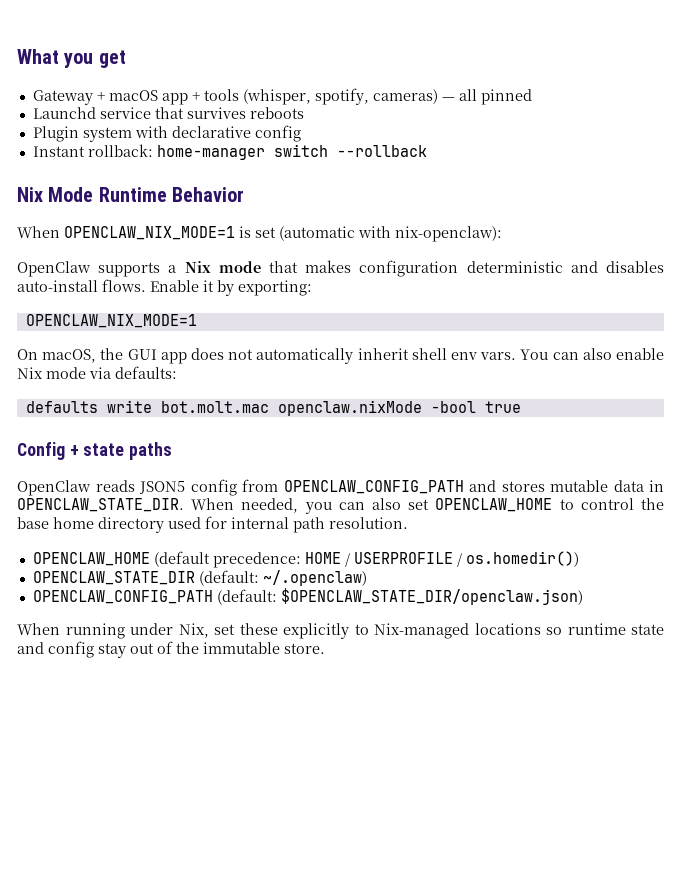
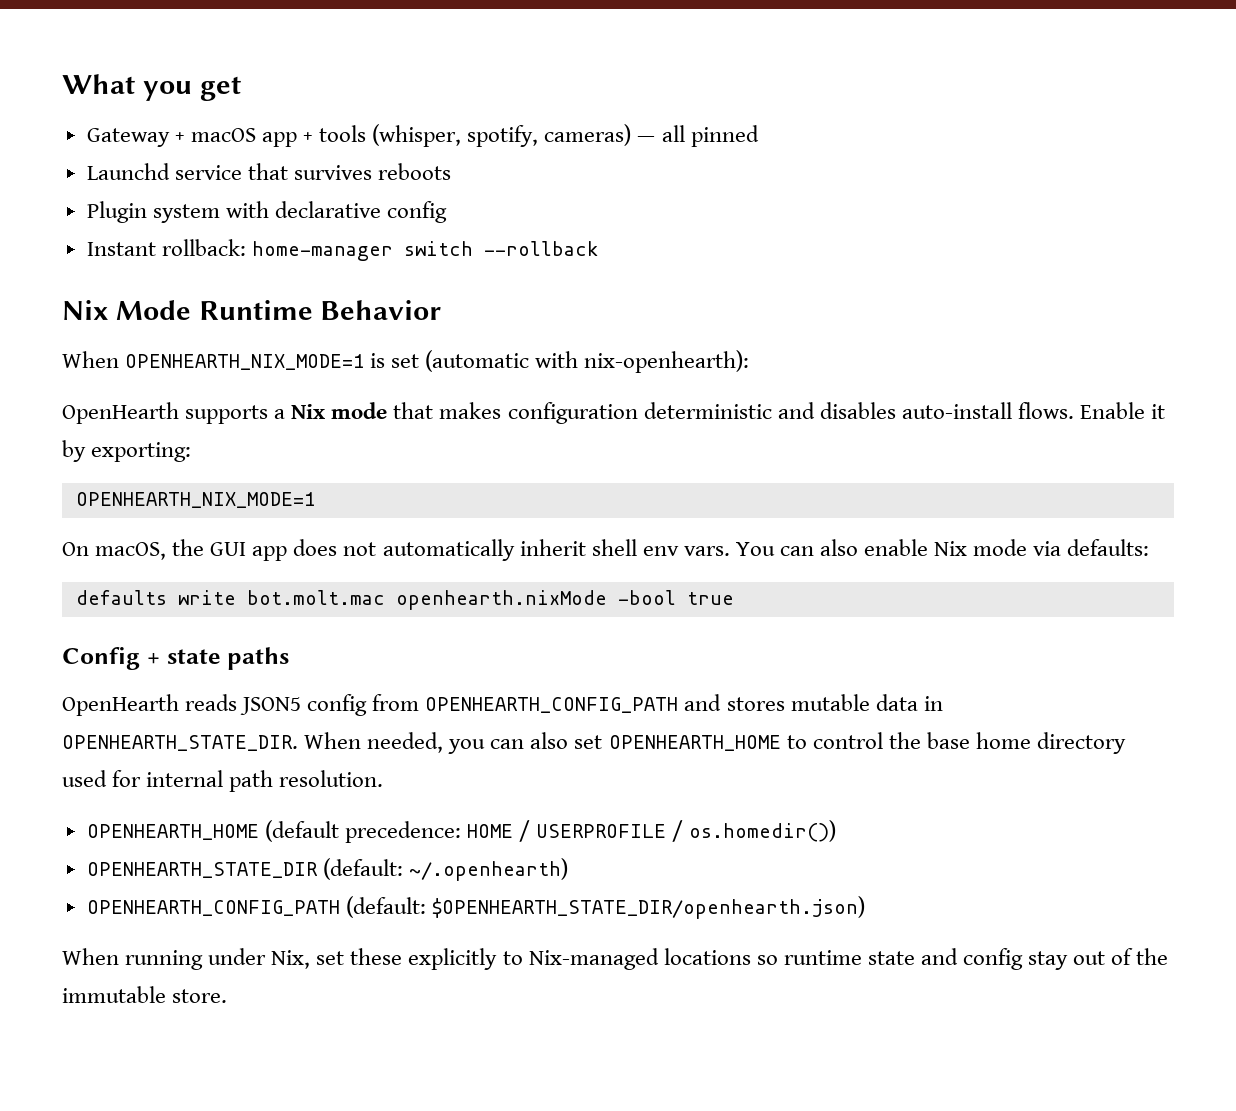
- When OPENCLAW_NIX_MODE=1 is set (automatic with nix-openclaw):
- OpenClaw supports a Nix mode that makes configuration deterministic and disables auto-install flows.
+ When OPENHEARTH_NIX_MODE=1 is set (automatic with nix-openhearth):
+ OpenHearth supports a Nix mode that makes configuration deterministic and disables auto-install flows.
  Enable it by exporting:
- OPENCLAW_NIX_MODE=1
+ OPENHEARTH_NIX_MODE=1
- defaults write bot.molt.mac openclaw.nixMode -bool true
+ defaults write bot.molt.mac openhearth.nixMode -bool true
- OpenClaw reads JSON5 config from OPENCLAW_CONFIG_PATH and stores mutable data in OPENCLAW_STATE_DIR.
+ OpenHearth reads JSON5 config from OPENHEARTH_CONFIG_PATH and stores mutable data in OPENHEARTH_STATE_DIR.
- When needed, you can also set OPENCLAW_HOME to control the base home directory used for internal path resolution.
+ When needed, you can also set OPENHEARTH_HOME to control the base home directory used for internal path resolution.
- OPENCLAW_HOME (default precedence: HOME / USERPROFILE / os.homedir())
+ OPENHEARTH_HOME (default precedence: HOME / USERPROFILE / os.homedir())
- OPENCLAW_STATE_DIR (default: ~/.openclaw)
- OPENCLAW_CONFIG_PATH (default: $OPENCLAW_STATE_DIR/openclaw.json)
+ OPENHEARTH_STATE_DIR (default: ~/.openhearth)
+ OPENHEARTH_CONFIG_PATH (default: $OPENHEARTH_STATE_DIR/openhearth.json)

